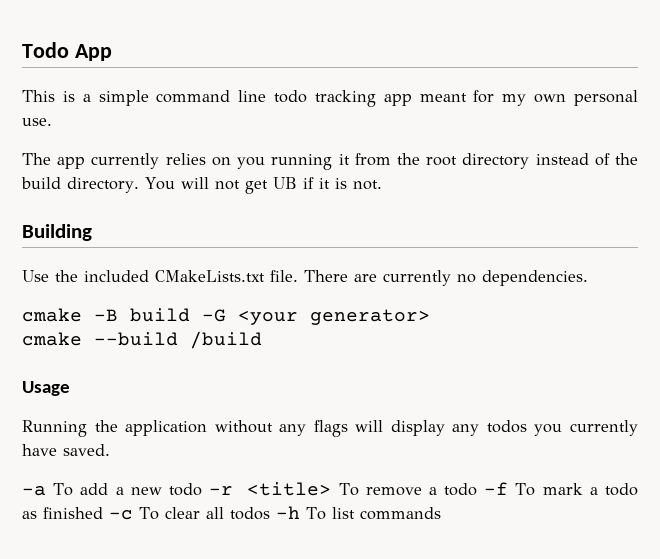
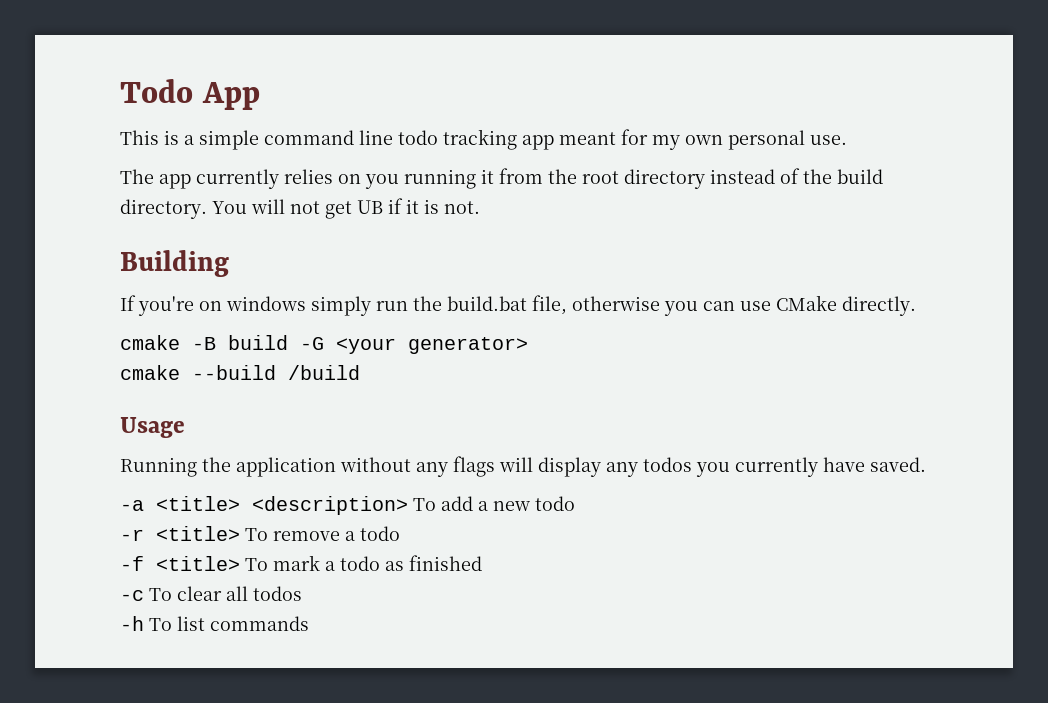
- Use the included CMakeLists.txt file. There are currently no dependencies.
+ If you're on windows simply run the build.bat file, otherwise you can use CMake directly.
- -a To add a new todo -r <title> To remove a todo -f To mark a todo as finished -c To clear all todos -h To list commands
+ -a <title> <description> To add a new todo
+ -r <title> To remove a todo
+ -f <title> To mark a todo as finished
+ -c To clear all todos
+ -h To list commands

